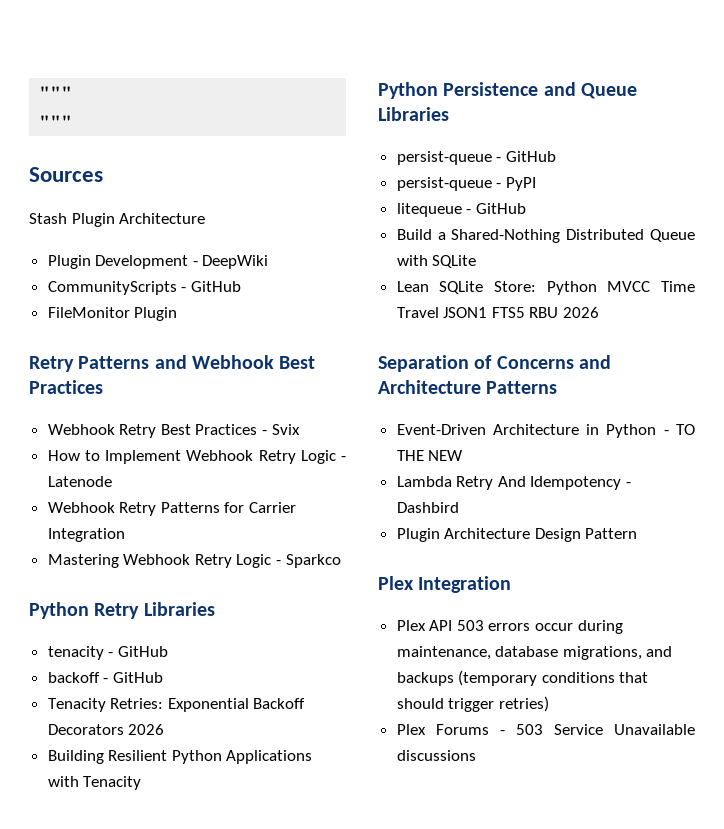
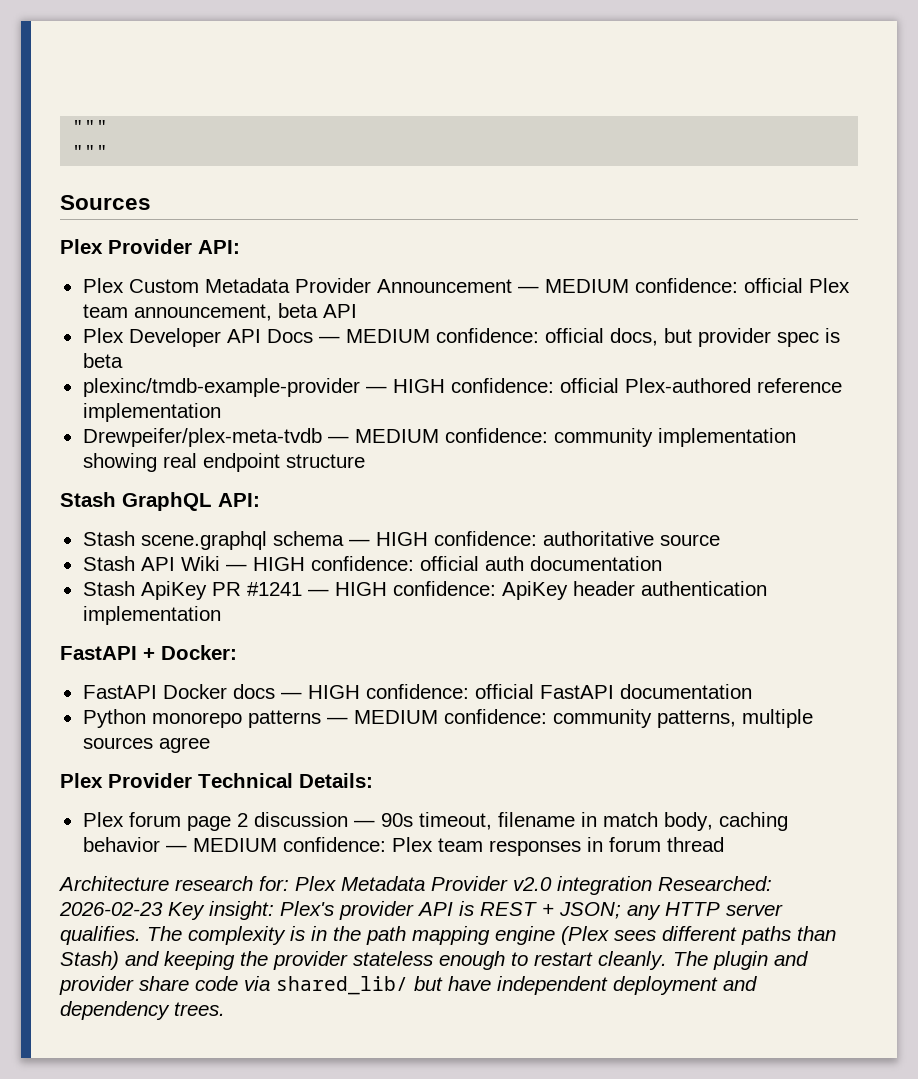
- Stash Plugin Architecture
- Plugin Development - DeepWiki
- CommunityScripts - GitHub
- FileMonitor Plugin
- Retry Patterns and Webhook Best Practices
- Webhook Retry Best Practices - Svix
- How to Implement Webhook Retry Logic - Latenode
- Webhook Retry Patterns for Carrier Integration
- Mastering Webhook Retry Logic - Sparkco
- Python Retry Libraries
- tenacity - GitHub
- backoff - GitHub
- Tenacity Retries: Exponential Backoff Decorators 2026
- Building Resilient Python Applications with Tenacity
- Python Persistence and Queue Libraries
- persist-queue - GitHub
- persist-queue - PyPI
- litequeue - GitHub
- Build a Shared-Nothing Distributed Queue with SQLite
- Lean SQLite Store: Python MVCC Time Travel JSON1 FTS5 RBU 2026
- Separation of Concerns and Architecture Patterns
- Event-Driven Architecture in Python - TO THE NEW
- Lambda Retry And Idempotency - Dashbird
- Plugin Architecture Design Pattern
- Plex Integration
- Plex API 503 errors occur during maintenance, database migrations, and backups (temporary conditions that should trigger retries)
- Plex Forums - 503 Service Unavailable discussions
+ Plex Provider API:
+ Plex Custom Metadata Provider Announcement — MEDIUM confidence: official Plex team announcement, beta API
+ Plex Developer API Docs — MEDIUM confidence: official docs, but provider spec is beta
+ plexinc/tmdb-example-provider — HIGH confidence: official Plex-authored reference implementation
+ Drewpeifer/plex-meta-tvdb — MEDIUM confidence: community implementation showing real endpoint structure
+ Stash GraphQL API:
+ Stash scene.graphql schema — HIGH confidence: authoritative source
+ Stash API Wiki — HIGH confidence: official auth documentation
+ Stash ApiKey PR #1241 — HIGH confidence: ApiKey header authentication implementation
+ FastAPI + Docker:
+ FastAPI Docker docs — HIGH confidence: official FastAPI documentation
+ Python monorepo patterns — MEDIUM confidence: community patterns, multiple sources agree
+ Plex Provider Technical Details:
+ Plex forum page 2 discussion — 90s timeout, filename in match body, caching behavior — MEDIUM confidence: Plex team responses in forum thread
+ Architecture research for: Plex Metadata Provider v2.0 integration Researched: 2026-02-23 Key insight: Plex's provider API is REST + JSON; any HTTP server qualifies. The complexity is in the path mapping engine (Plex sees different paths than Stash) and keeping the provider stateless enough to restart cleanly. The plugin and provider share code via shared_lib/ but have independent deployment and dependency trees.

